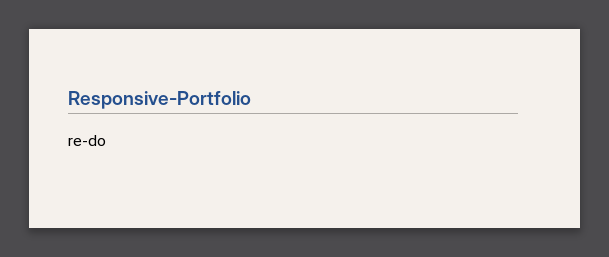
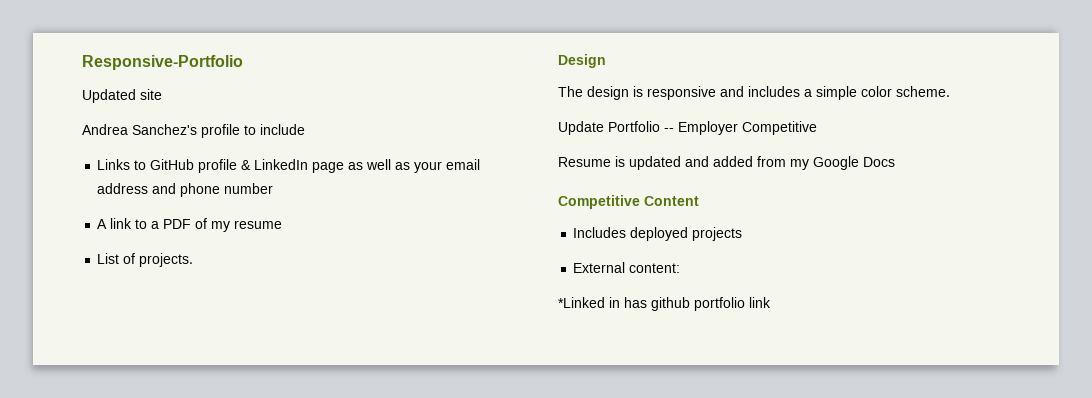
- re-do
+ Updated site
+ Andrea Sanchez's profile to include
+ Links to GitHub profile & LinkedIn page as well as your email address and phone number
+ A link to a PDF of my resume
+ List of projects.
+ Design
+ The design is responsive and includes a simple color scheme.
+ Update Portfolio -- Employer Competitive
+ Resume is updated and added from my Google Docs
+ Competitive Content
+ Includes deployed projects
+ External content:
+ *Linked in has github portfolio link

